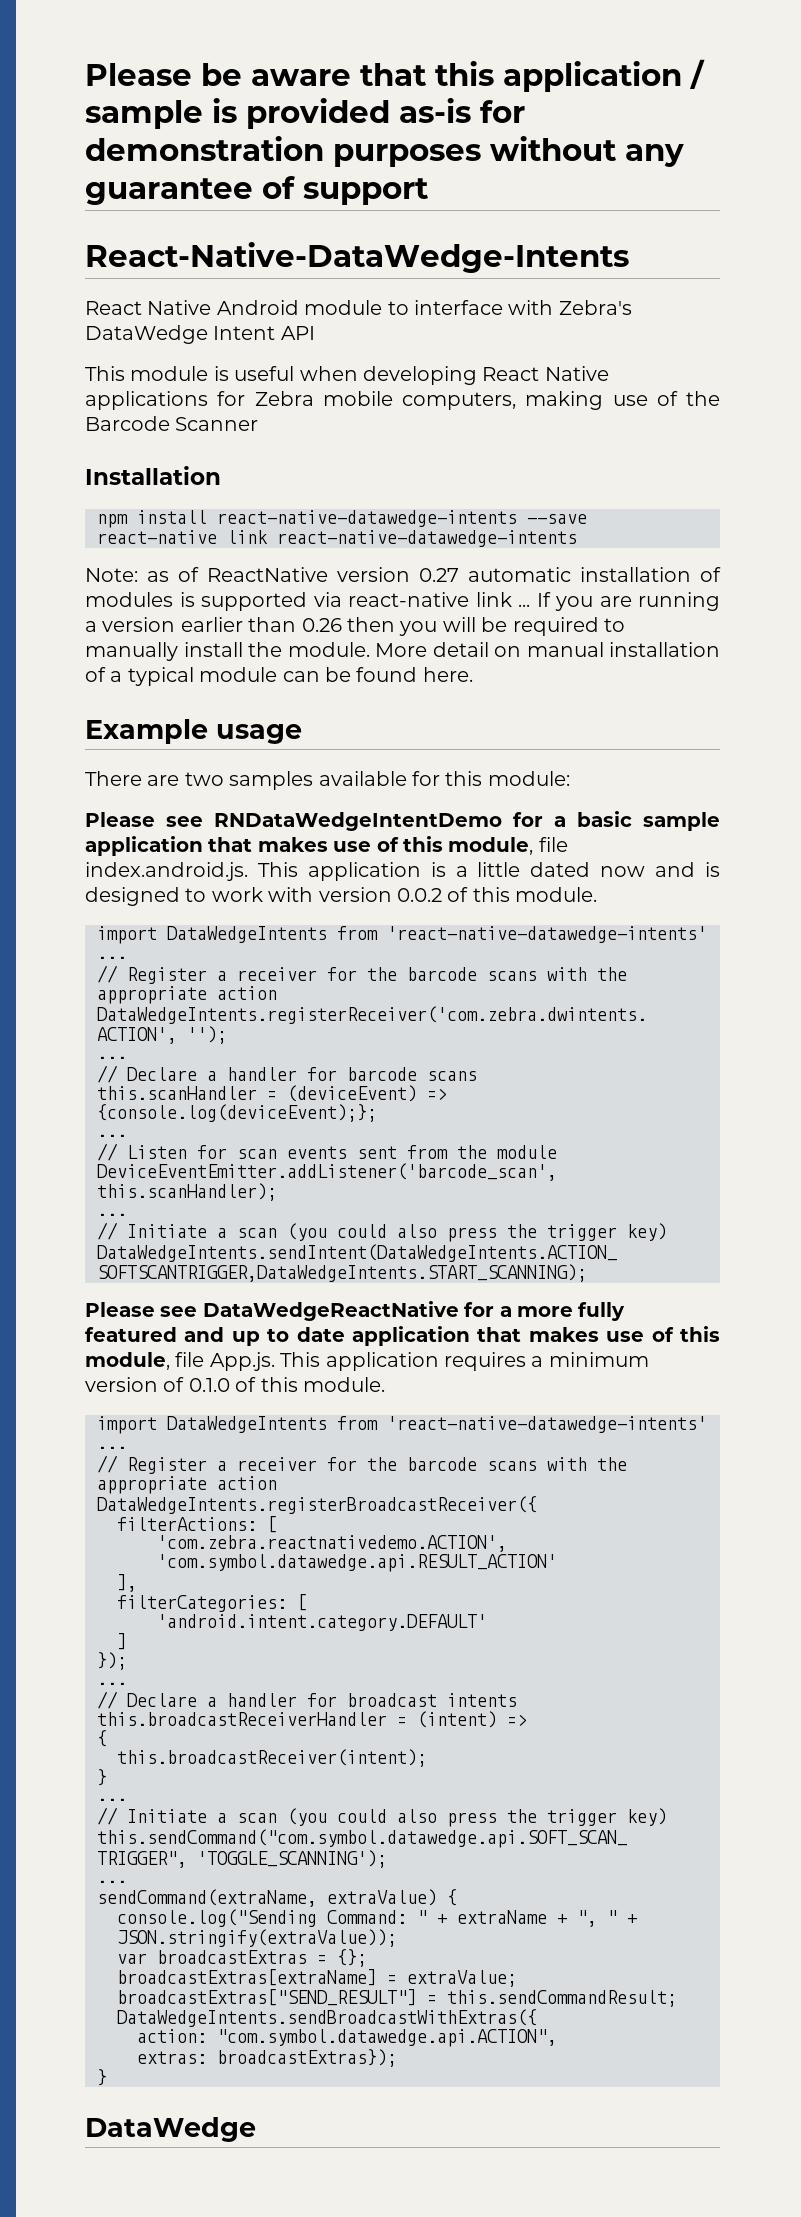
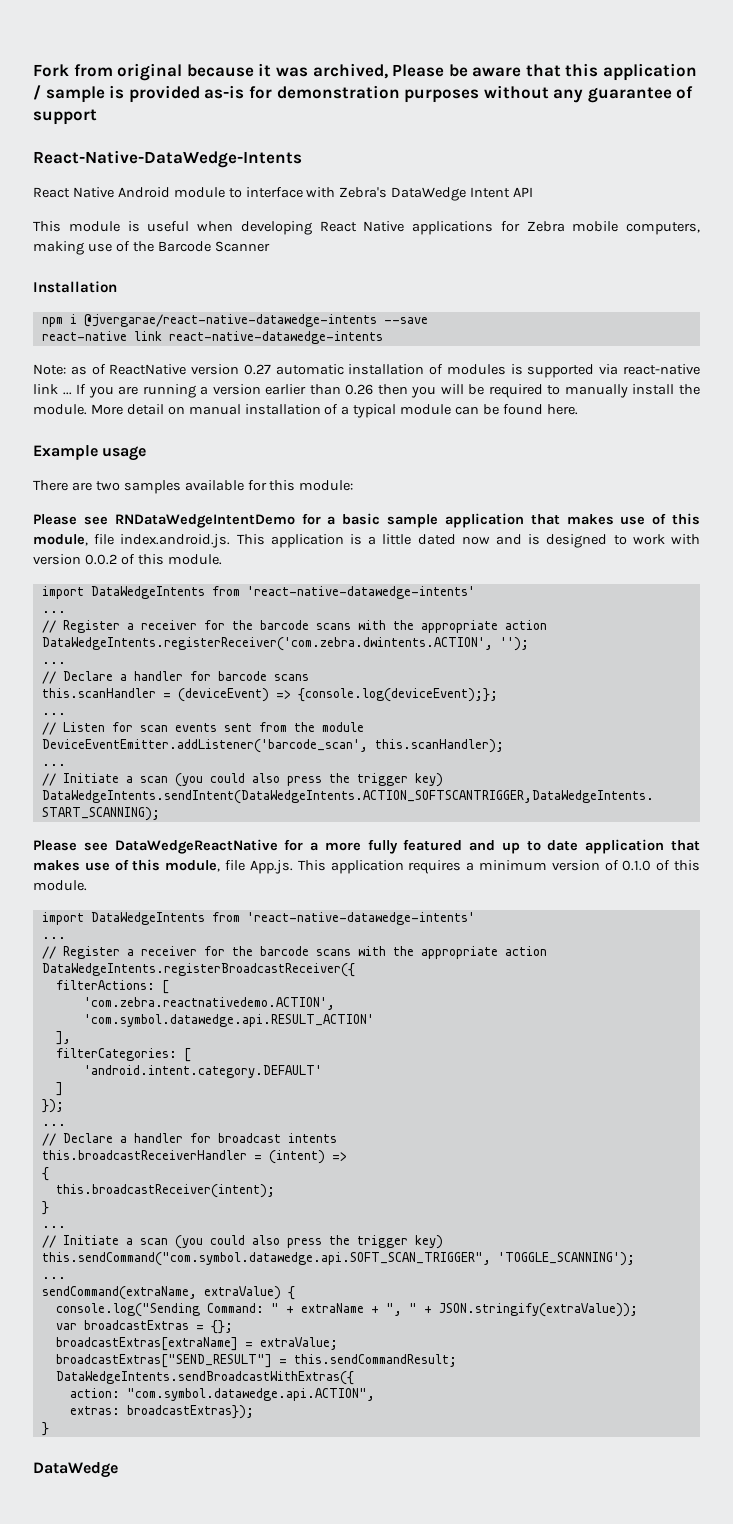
- Please be aware that this application / sample is provided as-is for demonstration purposes without any guarantee of support
+ Fork from original because it was archived, Please be aware that this application / sample is provided as-is for demonstration purposes without any guarantee of support
- npm install react-native-datawedge-intents --save
+ npm i @jvergarae/react-native-datawedge-intents --save

